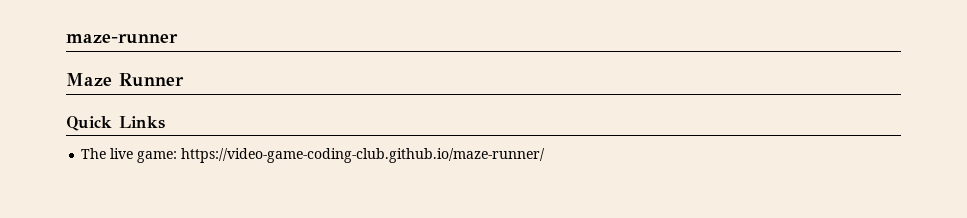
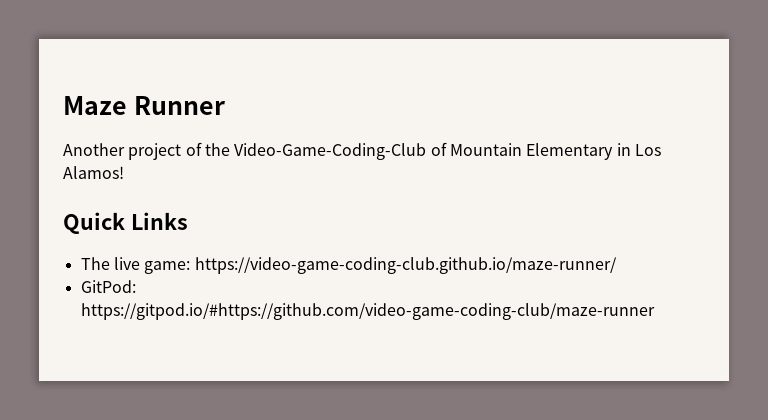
- maze-runner
+ Another project of the Video-Game-Coding-Club of Mountain Elementary in Los Alamos!
+ GitPod: https://gitpod.io/#https://github.com/video-game-coding-club/maze-runner

